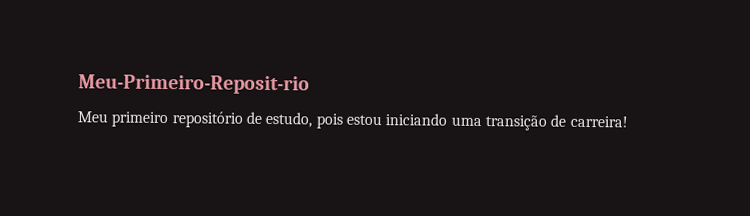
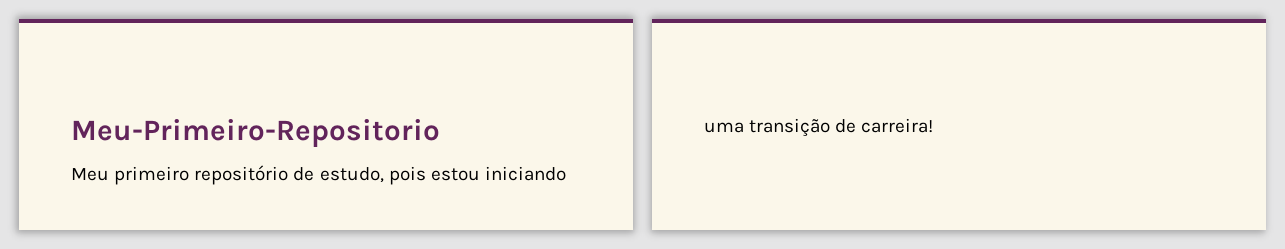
- Meu-Primeiro-Reposit-rio
+ Meu-Primeiro-Repositorio

